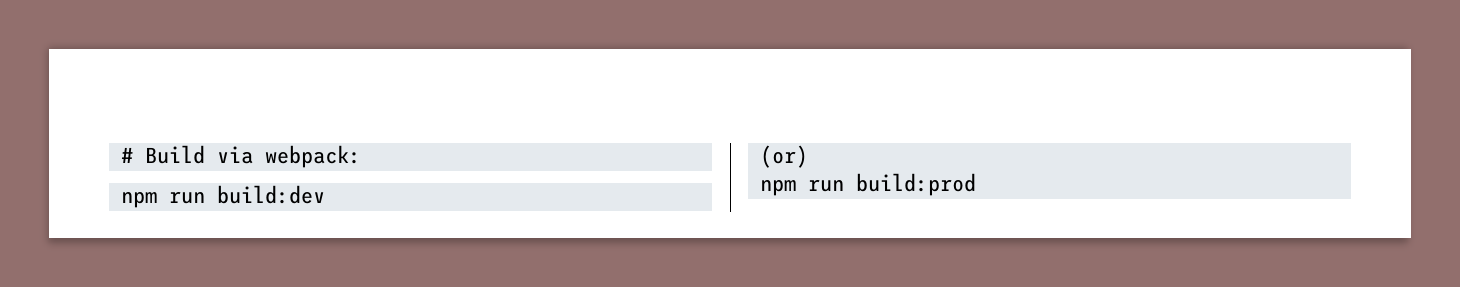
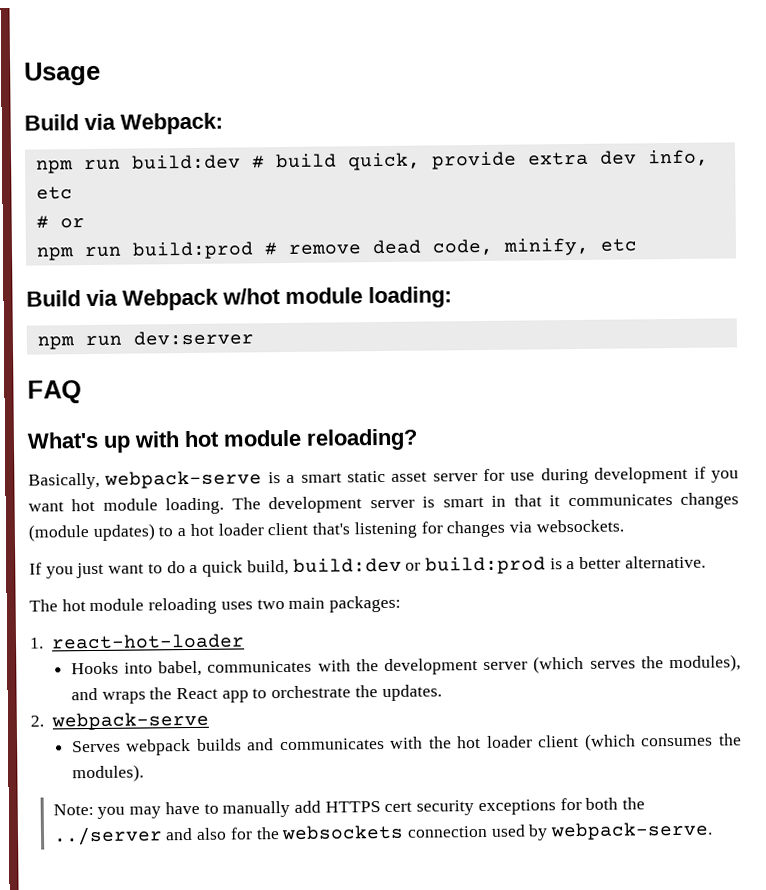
- # Build via webpack:
+ Usage
+ Build via Webpack:
- npm run build:dev
- (or)
- npm run build:prod
+ npm run build:dev # build quick, provide extra dev info, etc
+ # or
+ npm run build:prod # remove dead code, minify, etc
+ Build via Webpack w/hot module loading:
+ npm run dev:server
+ FAQ
+ What's up with hot module reloading?
+ Basically, webpack-serve is a smart static asset server for use during development if you want hot module loading. The development server is smart in that it communicates changes (module updates) to a hot loader client that's listening for changes via websockets.
+ If you just want to do a quick build, build:dev or build:prod is a better alternative.
+ The hot module reloading uses two main packages:
+ 1. react-hot-loader
+ Hooks into babel, communicates with the development server (which serves the modules), and wraps the React app to orchestrate the updates.
+ 2. webpack-serve
+ Serves webpack builds and communicates with the hot loader client (which consumes the modules).
+ Note: you may have to manually add HTTPS cert security exceptions for both the ../server and also for the websockets connection used by webpack-serve.

